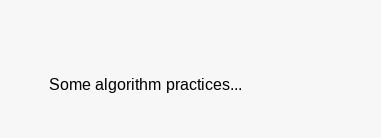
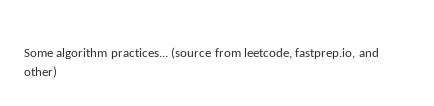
+ (source from leetcode, fastprep.io, and other)

